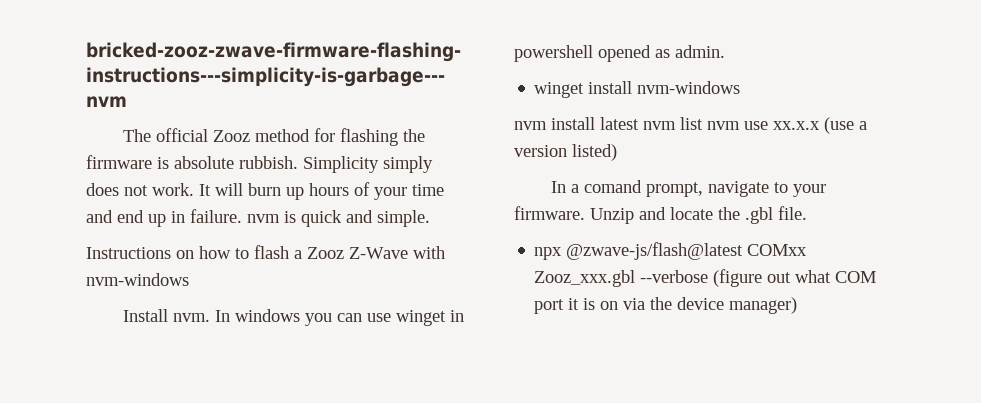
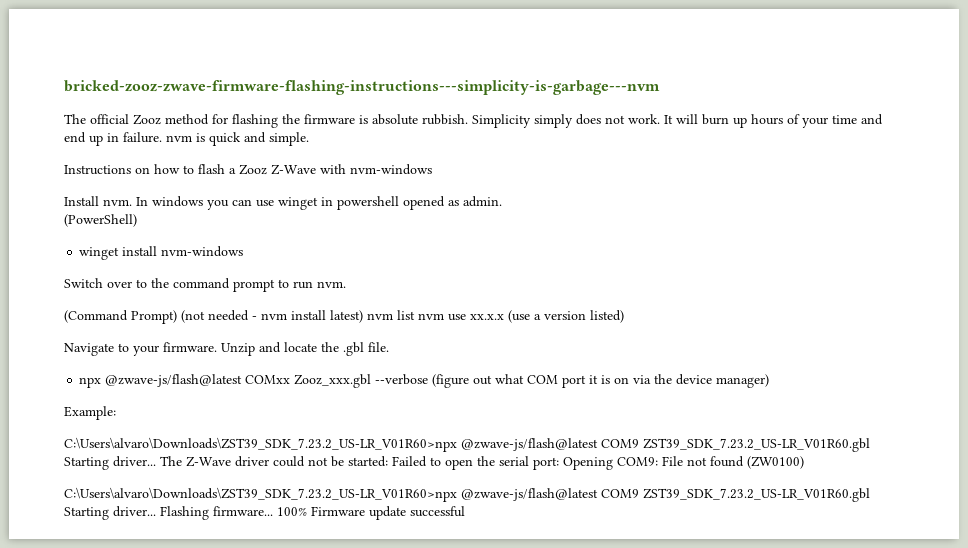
+ (PowerShell)
- nvm install latest nvm list nvm use xx.x.x (use a version listed)
+ Switch over to the command prompt to run nvm.
+ (Command Prompt) (not needed - nvm install latest) nvm list nvm use xx.x.x (use a version listed)
- In a comand prompt, navigate to your firmware.
+ Navigate to your firmware.
+ Example:
+ C:\Users\alvaro\Downloads\ZST39_SDK_7.23.2_US-LR_V01R60>npx @zwave-js/flash@latest COM9 ZST39_SDK_7.23.2_US-LR_V01R60.gbl Starting driver... The Z-Wave driver could not be started: Failed to open the serial port: Opening COM9: File not found (ZW0100)
+ C:\Users\alvaro\Downloads\ZST39_SDK_7.23.2_US-LR_V01R60>npx @zwave-js/flash@latest COM9 ZST39_SDK_7.23.2_US-LR_V01R60.gbl Starting driver... Flashing firmware... 100% Firmware update successful

